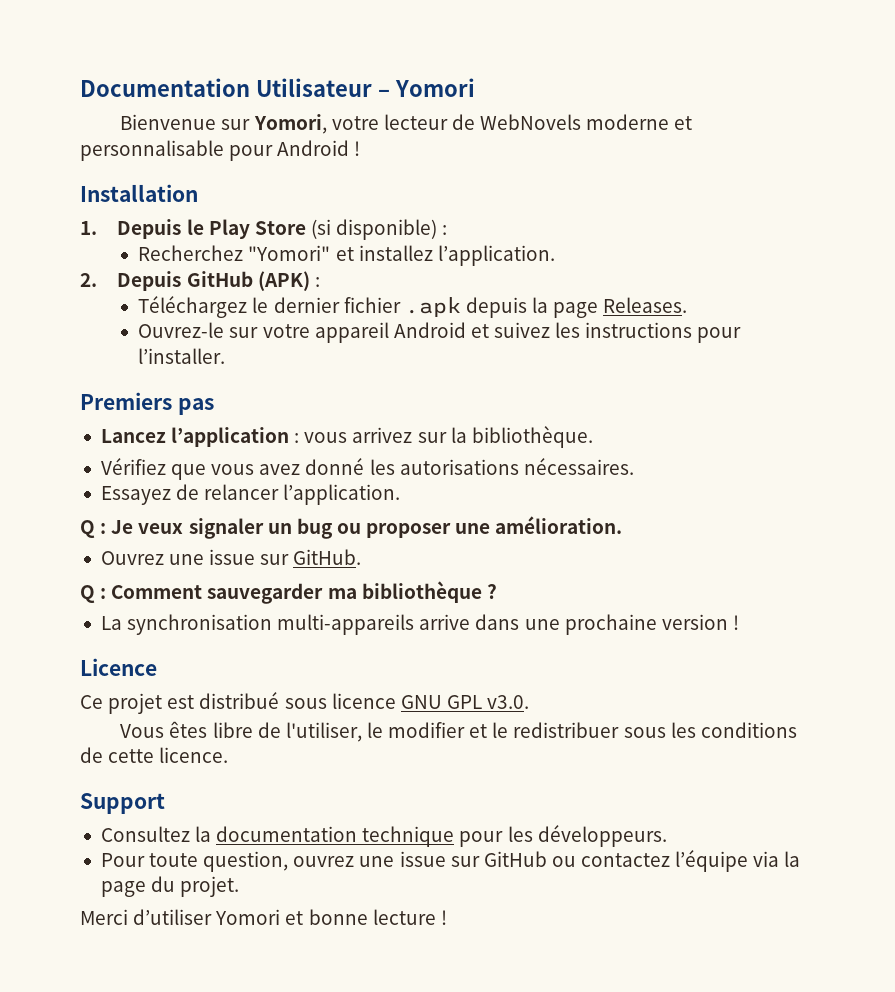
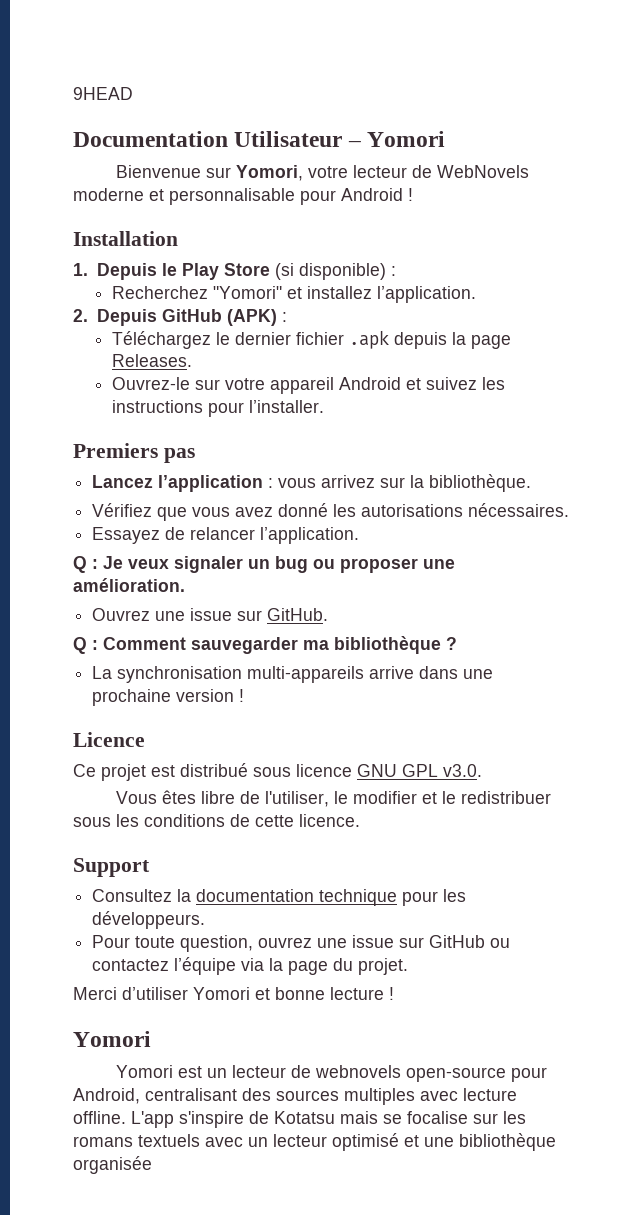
+ 9HEAD
  Merci d’utiliser Yomori et bonne lecture !
+ Yomori
+ Yomori est un lecteur de webnovels open-source pour Android, centralisant des sources multiples avec lecture offline. L'app s'inspire de Kotatsu mais se focalise sur les romans textuels avec un lecteur optimisé et une bibliothèque organisée

